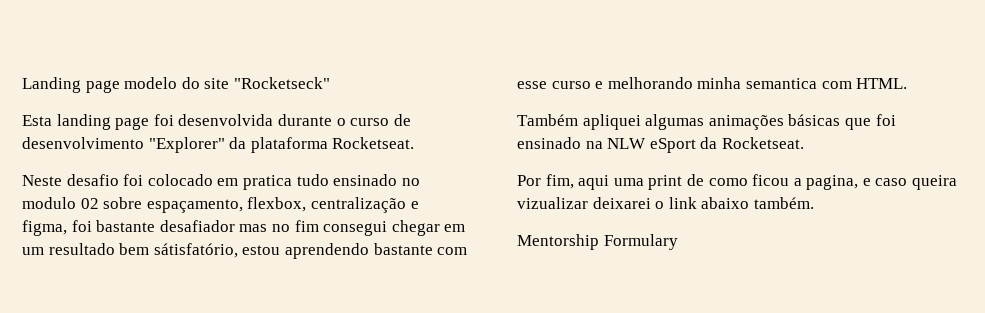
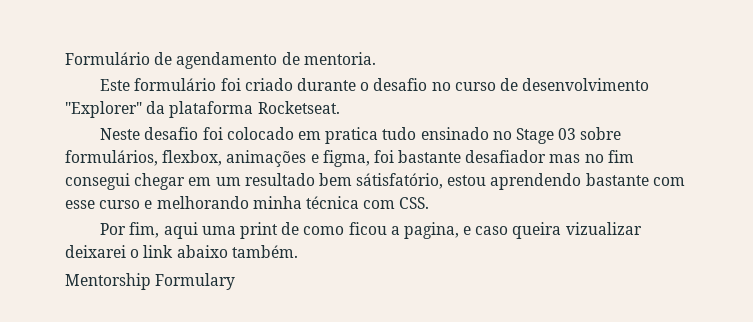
- Landing page modelo do site "Rocketseck"
- Esta landing page foi desenvolvida durante o curso de desenvolvimento "Explorer" da plataforma Rocketseat.
+ Formulário de agendamento de mentoria.
+ Este formulário foi criado durante o desafio no curso de desenvolvimento "Explorer" da plataforma Rocketseat.
- Neste desafio foi colocado em pratica tudo ensinado no modulo 02 sobre espaçamento, flexbox, centralização e figma, foi bastante desafiador mas no fim consegui chegar em um resultado bem sátisfatório, estou aprendendo bastante com esse curso e melhorando minha semantica com HTML.
- Também apliquei algumas animações básicas que foi ensinado na NLW eSport da Rocketseat.
+ Neste desafio foi colocado em pratica tudo ensinado no Stage 03 sobre formulários, flexbox, animações e figma, foi bastante desafiador mas no fim consegui chegar em um resultado bem sátisfatório, estou aprendendo bastante com esse curso e melhorando minha técnica com CSS.

